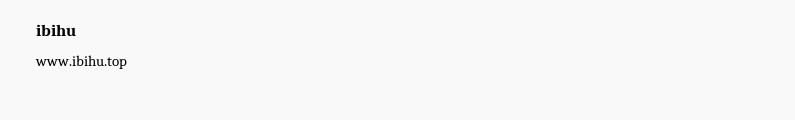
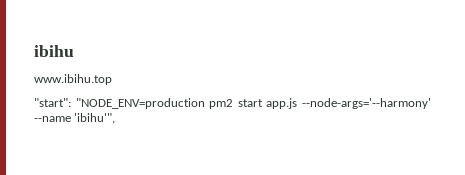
+ "start": "NODE_ENV=production pm2 start app.js --node-args='--harmony' --name 'ibihu'",

